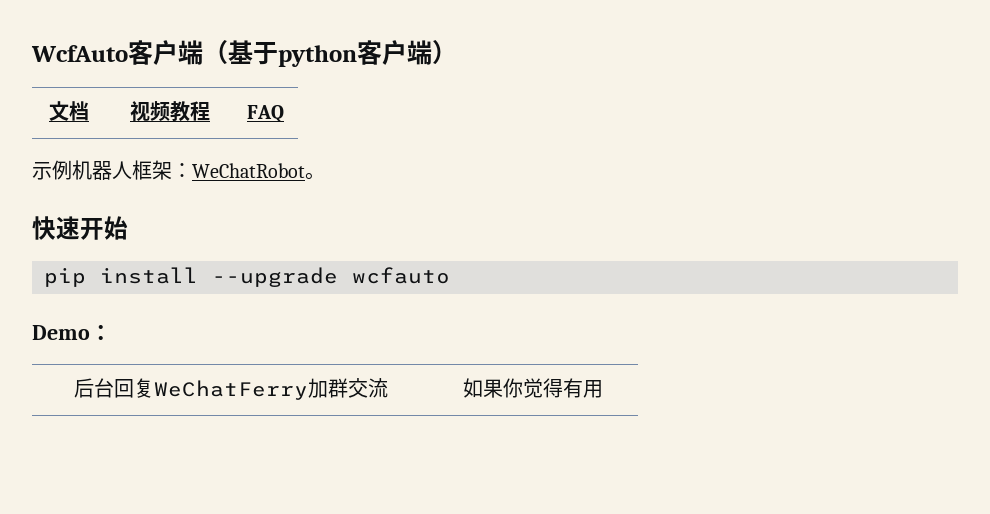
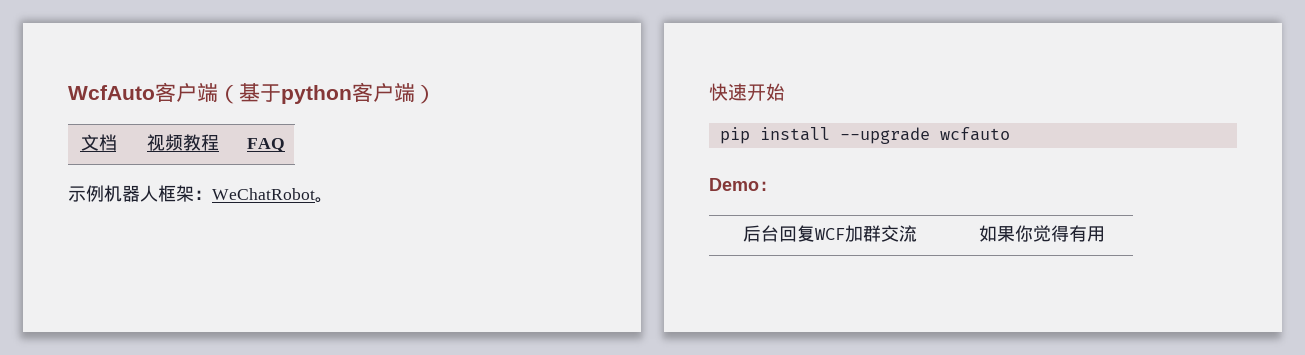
- 后台回复WeChatFerry加群交流 | 如果你觉得有用
+ 后台回复WCF加群交流 | 如果你觉得有用

